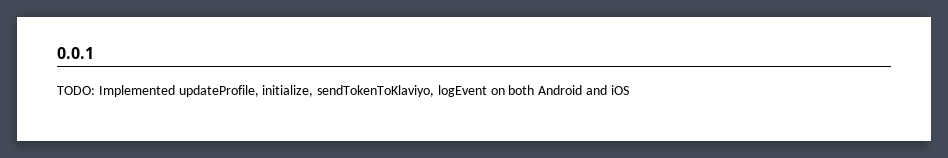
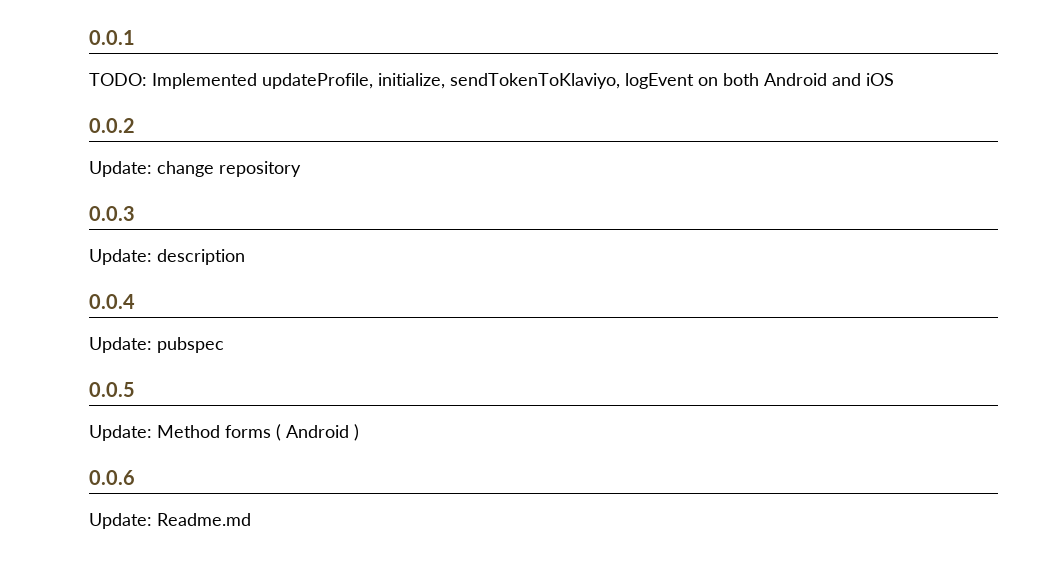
+ 0.0.2
+ Update: change repository
+ 0.0.3
+ Update: description
+ 0.0.4
+ Update: pubspec
+ 0.0.5
+ Update: Method forms ( Android )
+ 0.0.6
+ Update: Readme.md

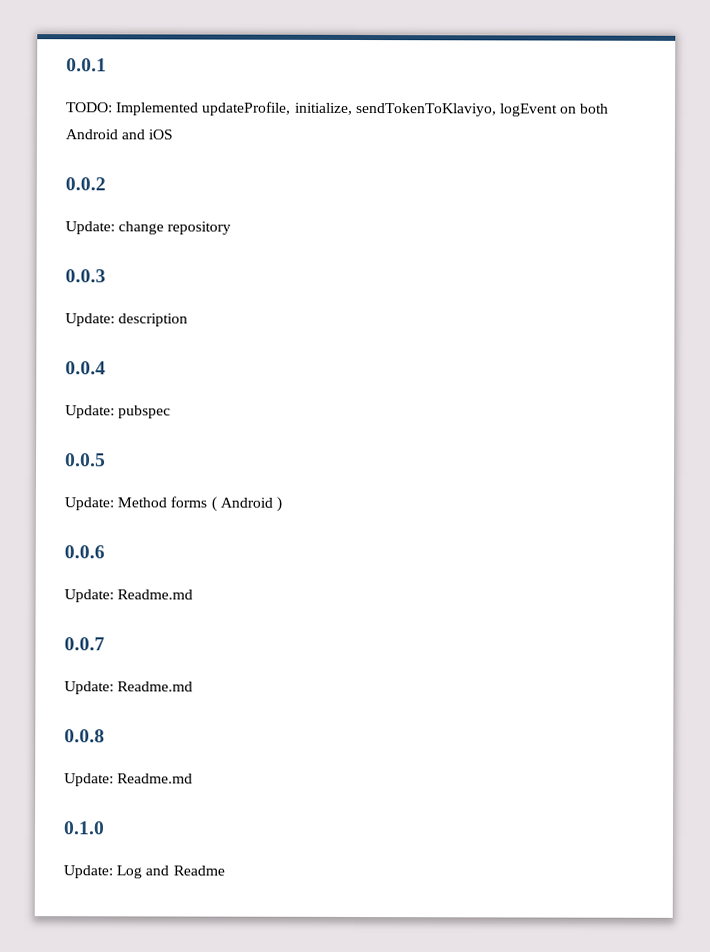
+ 0.0.7
+ Update: Readme.md
+ 0.0.8
+ Update: Readme.md
+ 0.1.0
+ Update: Log and Readme

